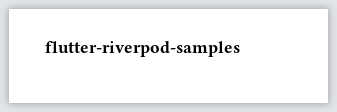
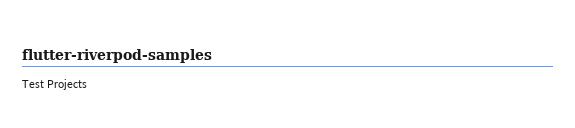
+ Test Projects

